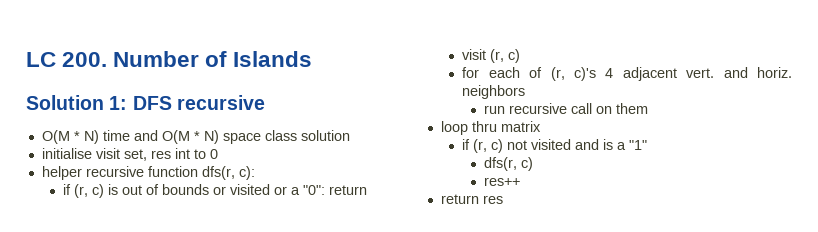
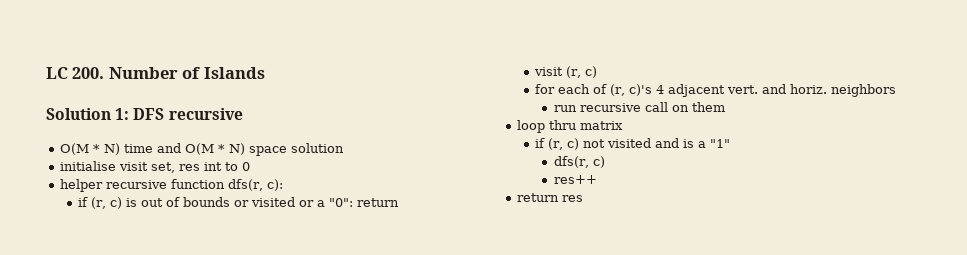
- O(M * N) time and O(M * N) space class solution
+ O(M * N) time and O(M * N) space solution

